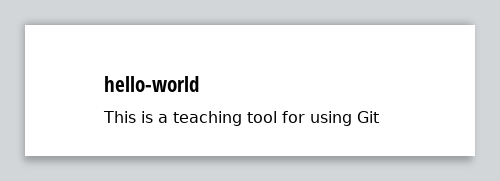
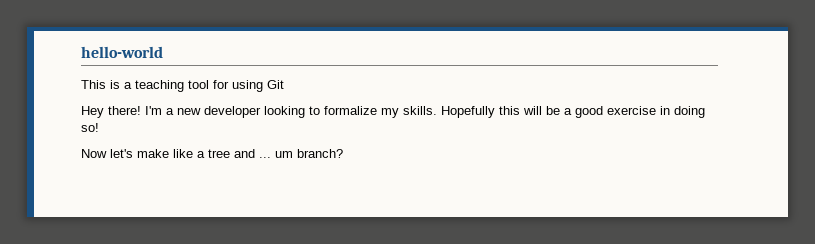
+ Hey there! I'm a new developer looking to formalize my skills. Hopefully this will be a good exercise in doing so!
+ Now let's make like a tree and ... um branch?

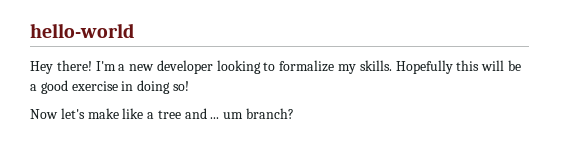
- This is a teaching tool for using Git

